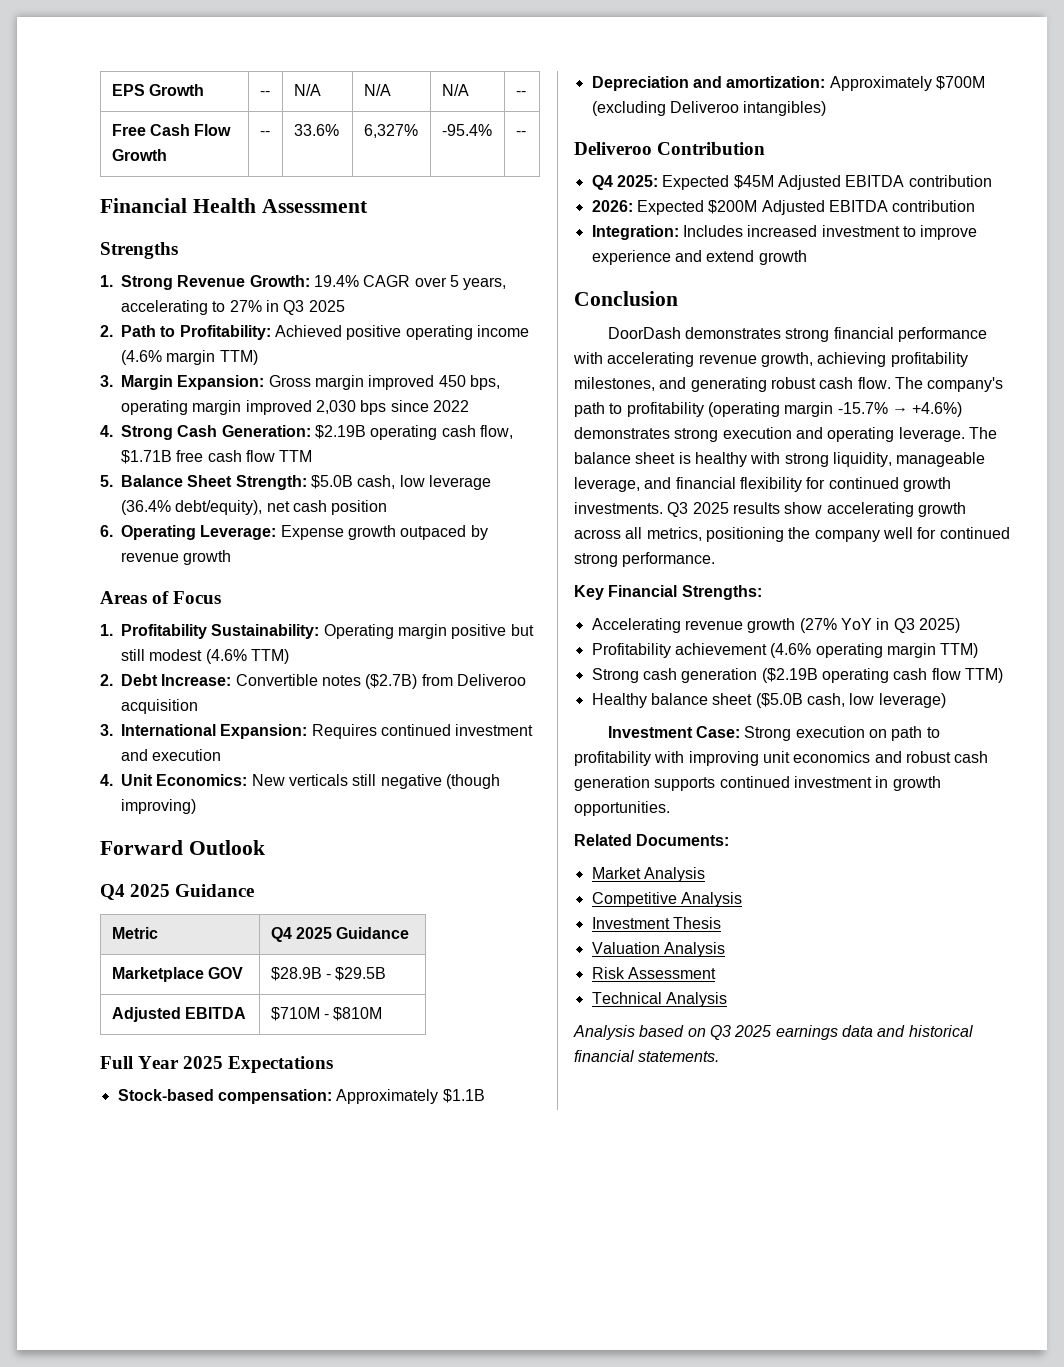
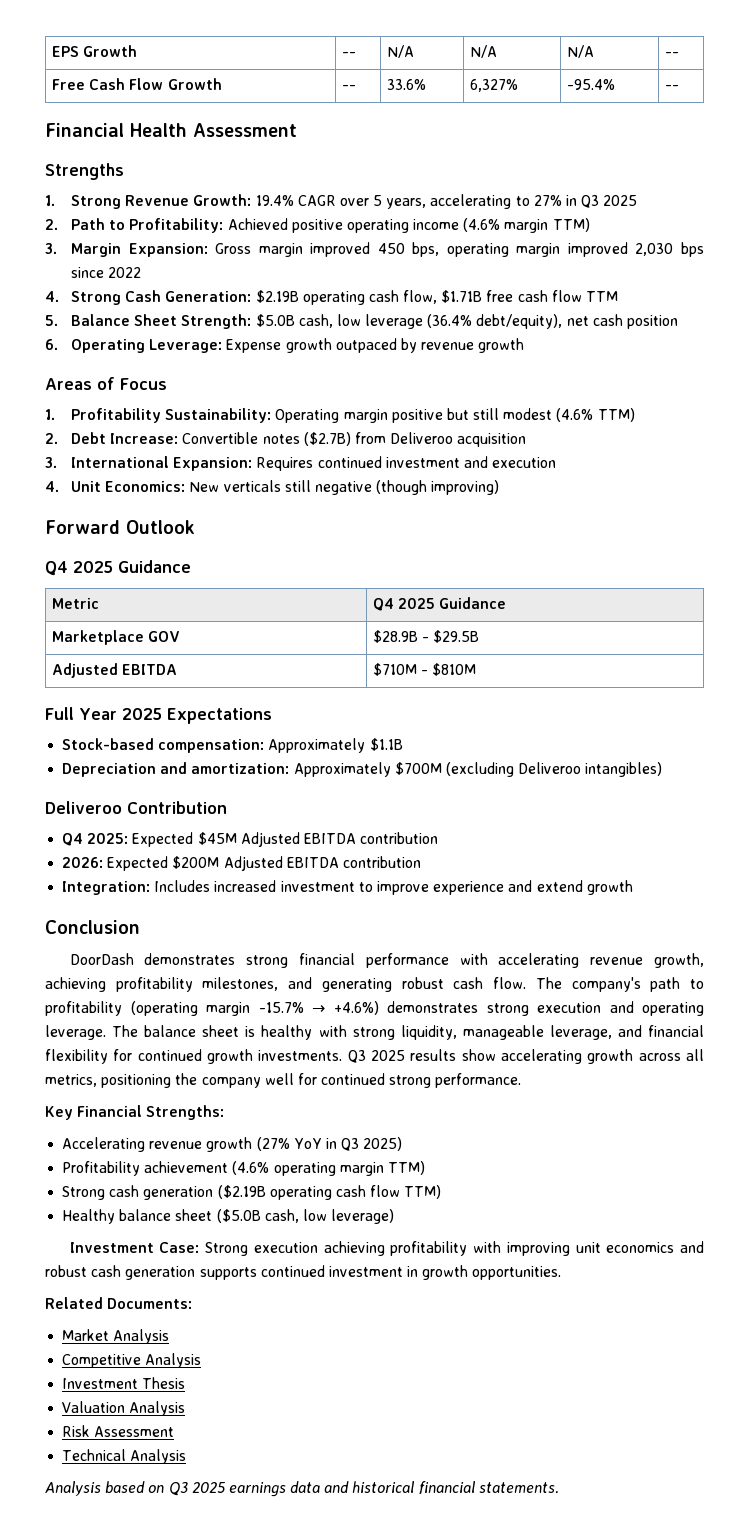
- Investment Case: Strong execution on path to profitability with improving unit economics and robust cash generation supports continued investment in growth opportunities.
+ Investment Case: Strong execution achieving profitability with improving unit economics and robust cash generation supports continued investment in growth opportunities.

